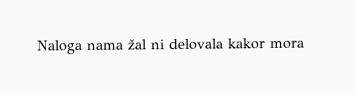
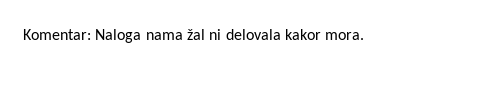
- Naloga nama žal ni delovala kakor mora
+ Komentar: Naloga nama žal ni delovala kakor mora.

